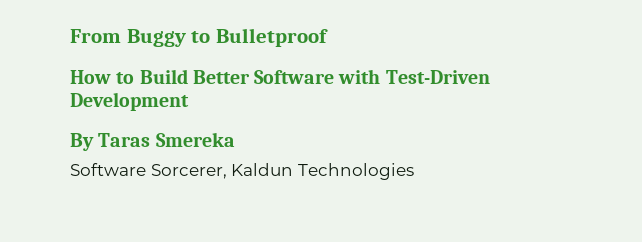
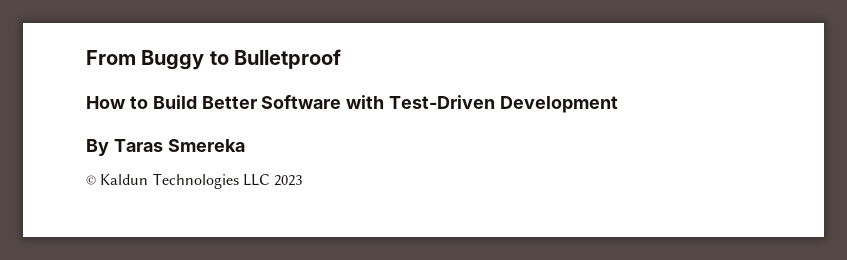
- Software Sorcerer, Kaldun Technologies
+ © Kaldun Technologies LLC 2023

